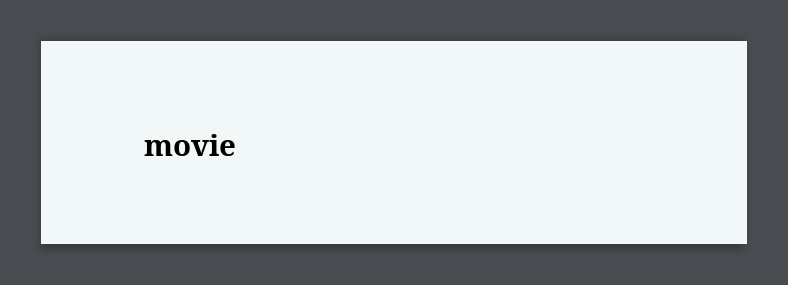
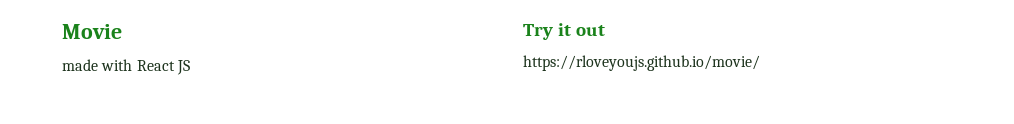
- movie
+ Movie
+ made with React JS
+ Try it out
+ https://rloveyoujs.github.io/movie/

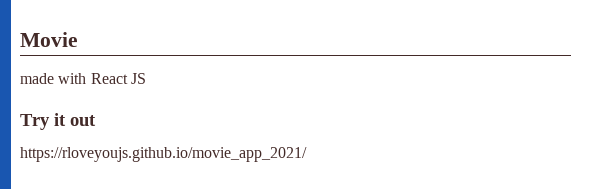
- https://rloveyoujs.github.io/movie/
+ https://rloveyoujs.github.io/movie_app_2021/

